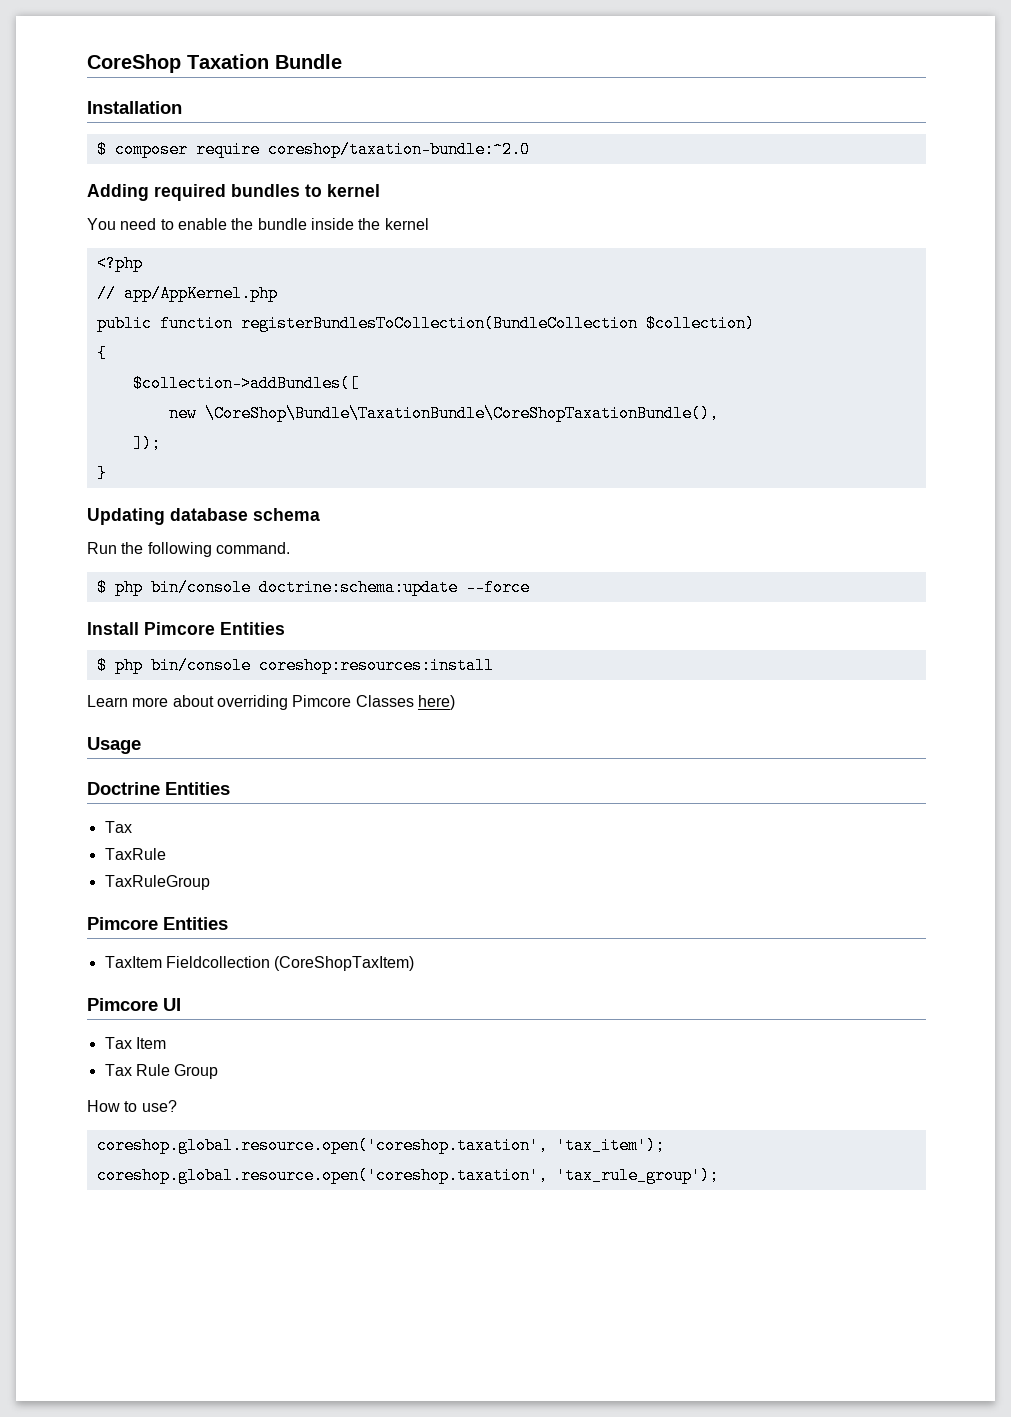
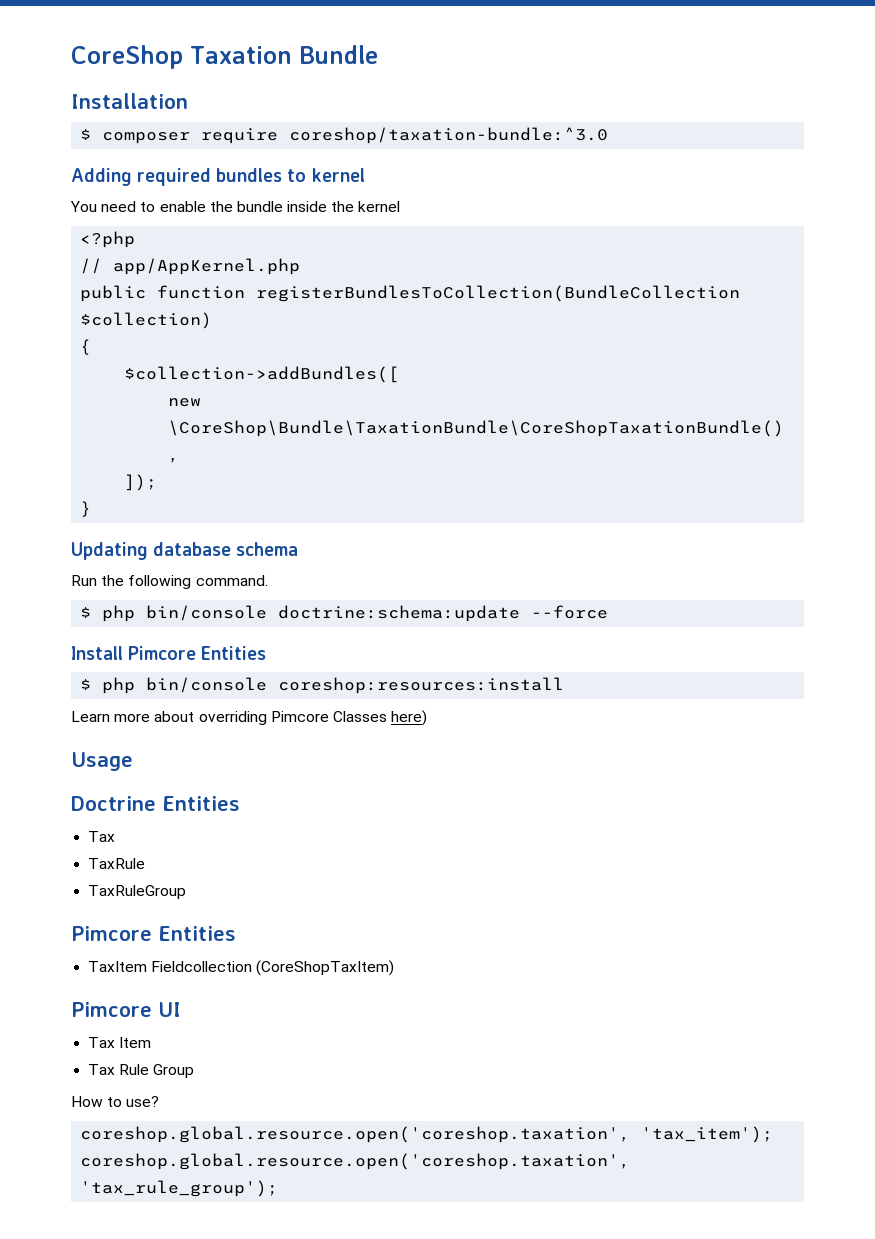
- $ composer require coreshop/taxation-bundle:^2.0
+ $ composer require coreshop/taxation-bundle:^3.0

